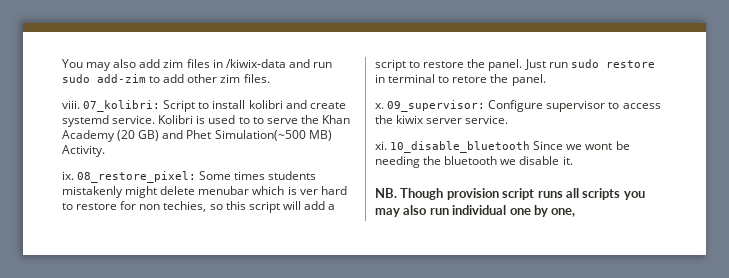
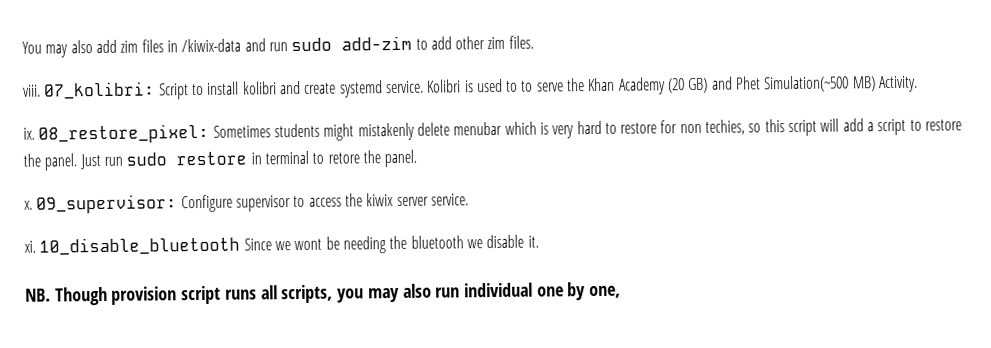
- 08_restore_pixel: Some times students mistakenly might delete menubar which is ver hard to restore for non techies, so this script will add a script to restore the panel.
+ 08_restore_pixel: Sometimes students might mistakenly delete menubar which is very hard to restore for non techies, so this script will add a script to restore the panel.
- NB. Though provision script runs all scripts you may also run individual one by one,
+ NB. Though provision script runs all scripts, you may also run individual one by one,

